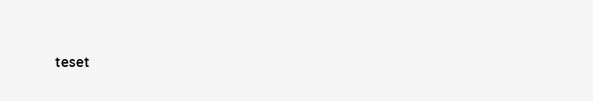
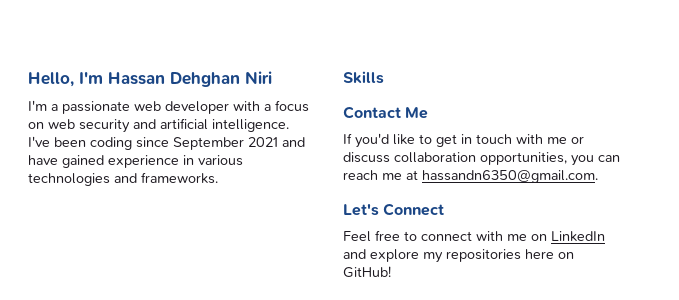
- teset
+ Hello, I'm Hassan Dehghan Niri
+ I'm a passionate web developer with a focus on web security and artificial intelligence. I've been coding since September 2021 and have gained experience in various technologies and frameworks.
+ Skills
+ Contact Me
+ If you'd like to get in touch with me or discuss collaboration opportunities, you can reach me at hassandn6350@gmail.com.
+ Let's Connect
+ Feel free to connect with me on LinkedIn and explore my repositories here on GitHub!

